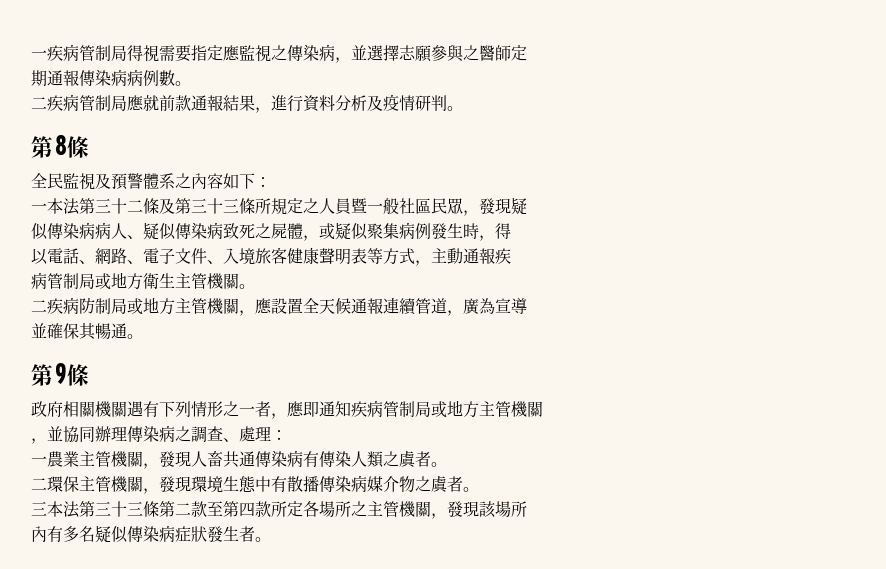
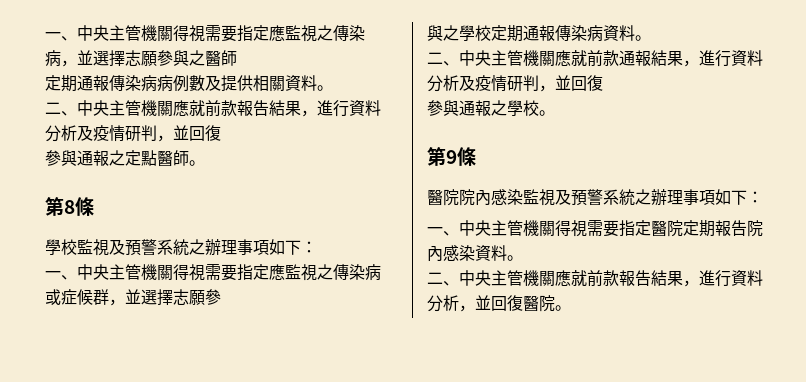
- 一疾病管制局得視需要指定應監視之傳染病，並選擇志願參與之醫師定
- 期通報傳染病病例數。
- 二疾病管制局應就前款通報結果，進行資料分析及疫情研判。
+ 一、中央主管機關得視需要指定應監視之傳染病，並選擇志願參與之醫師
+ 定期通報傳染病病例數及提供相關資料。
+ 二、中央主管機關應就前款報告結果，進行資料分析及疫情研判，並回復
+ 參與通報之定點醫師。
  第8條
- 全民監視及預警體系之內容如下：
- 一本法第三十二條及第三十三條所規定之人員暨一般社區民眾，發現疑
- 似傳染病病人、疑似傳染病致死之屍體，或疑似聚集病例發生時，得
- 以電話、網路、電子文件、入境旅客健康聲明表等方式，主動通報疾
- 病管制局或地方衛生主管機關。
- 二疾病防制局或地方主管機關，應設置全天候通報連續管道，廣為宣導
- 並確保其暢通。
+ 學校監視及預警系統之辦理事項如下：
+ 一、中央主管機關得視需要指定應監視之傳染病或症候群，並選擇志願參
+ 與之學校定期通報傳染病資料。
+ 二、中央主管機關應就前款通報結果，進行資料分析及疫情研判，並回復
+ 參與通報之學校。
  第9條
- 政府相關機關遇有下列情形之一者，應即通知疾病管制局或地方主管機關
- ，並協同辦理傳染病之調查、處理：
- 一農業主管機關，發現人畜共通傳染病有傳染人類之虞者。
- 二環保主管機關，發現環境生態中有散播傳染病媒介物之虞者。
- 三本法第三十三條第二款至第四款所定各場所之主管機關，發現該場所
- 內有多名疑似傳染病症狀發生者。
+ 醫院院內感染監視及預警系統之辦理事項如下：
+ 一、中央主管機關得視需要指定醫院定期報告院內感染資料。
+ 二、中央主管機關應就前款報告結果，進行資料分析，並回復醫院。

